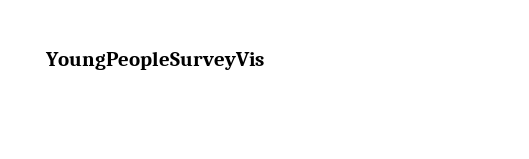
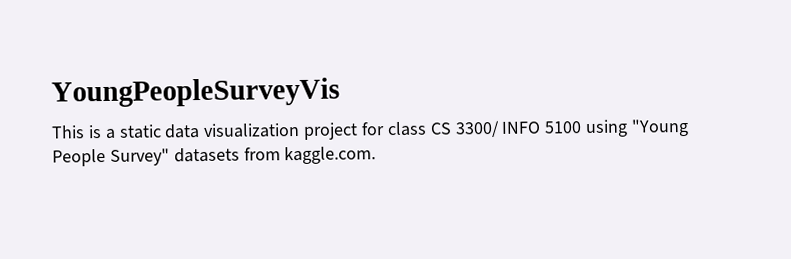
+ This is a static data visualization project for class CS 3300/ INFO 5100 using "Young People Survey" datasets from kaggle.com.

